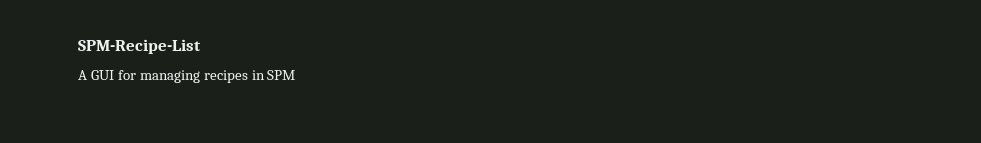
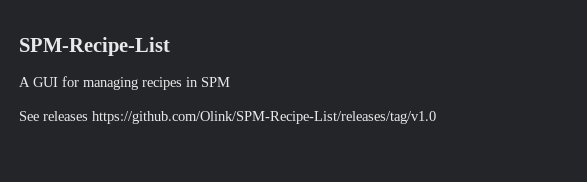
+ See releases https://github.com/Olink/SPM-Recipe-List/releases/tag/v1.0

